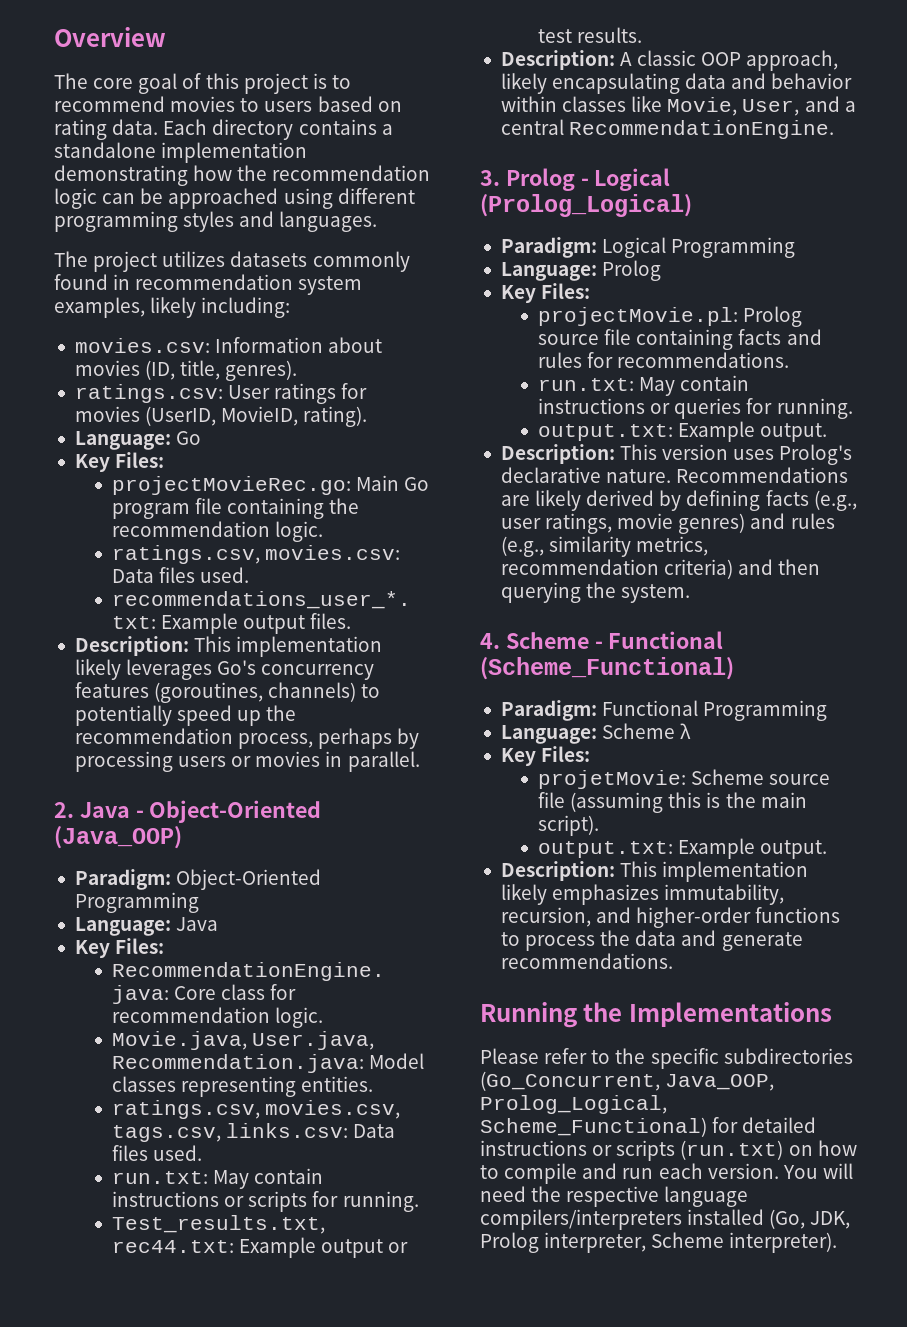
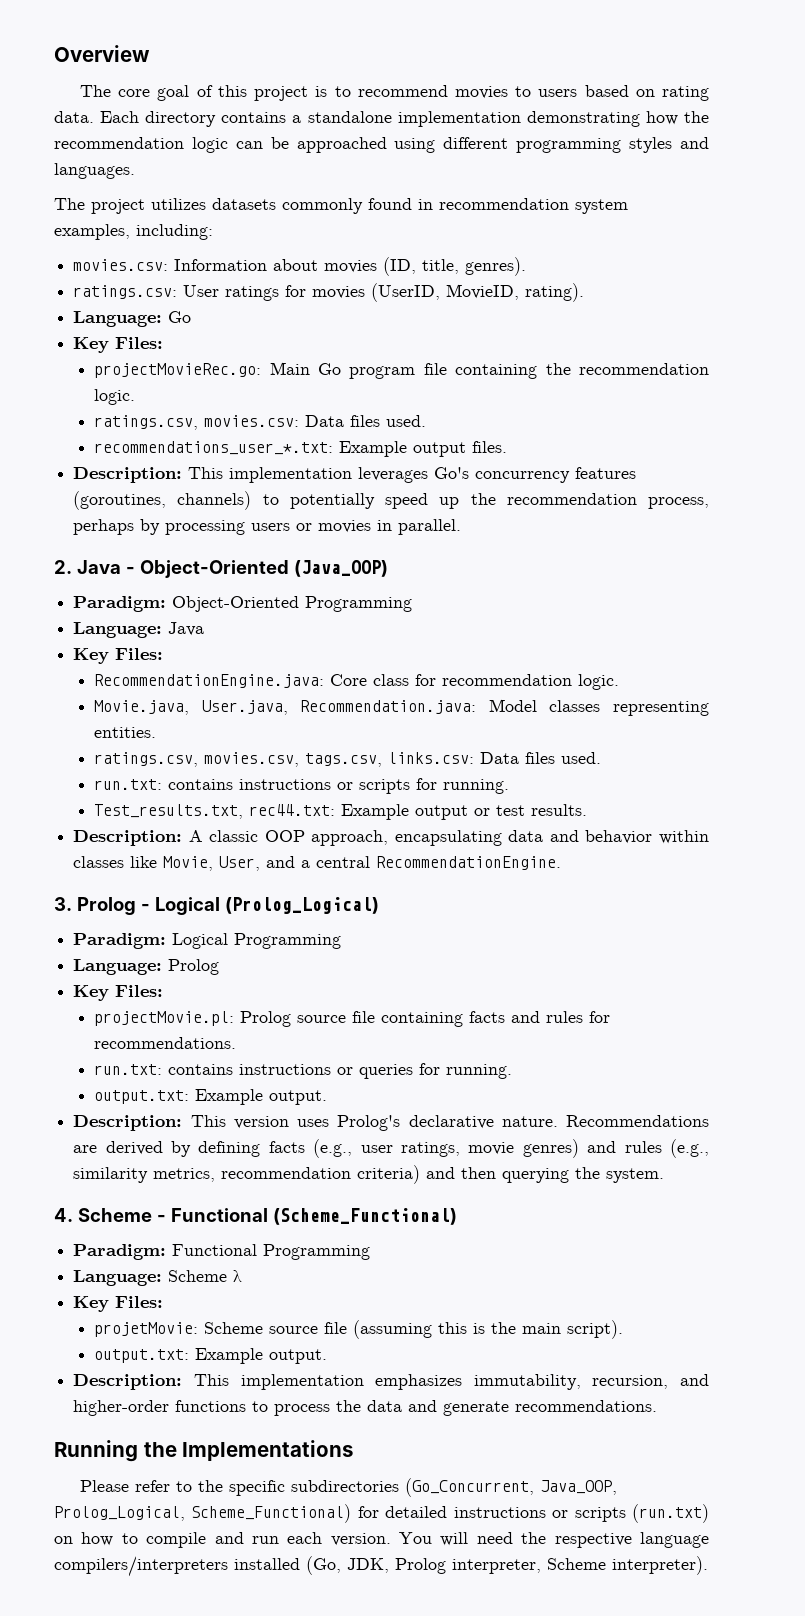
- The project utilizes datasets commonly found in recommendation system examples, likely including:
+ The project utilizes datasets commonly found in recommendation system examples, including:
- Description: This implementation likely leverages Go's concurrency features (goroutines, channels) to potentially speed up the recommendation process, perhaps by processing users or movies in parallel.
+ Description: This implementation leverages Go's concurrency features (goroutines, channels) to potentially speed up the recommendation process, perhaps by processing users or movies in parallel.
- run.txt: May contain instructions or scripts for running.
+ run.txt: contains instructions or scripts for running.
- Description: A classic OOP approach, likely encapsulating data and behavior within classes like Movie, User, and a central RecommendationEngine.
+ Description: A classic OOP approach, encapsulating data and behavior within classes like Movie, User, and a central RecommendationEngine.
- run.txt: May contain instructions or queries for running.
+ run.txt: contains instructions or queries for running.
- Recommendations are likely derived by defining facts (e.g., user ratings, movie genres) and rules (e.g., similarity metrics, recommendation criteria) and then querying the system.
+ Recommendations are derived by defining facts (e.g., user ratings, movie genres) and rules (e.g., similarity metrics, recommendation criteria) and then querying the system.
- Description: This implementation likely emphasizes immutability, recursion, and higher-order functions to process the data and generate recommendations.
+ Description: This implementation emphasizes immutability, recursion, and higher-order functions to process the data and generate recommendations.

